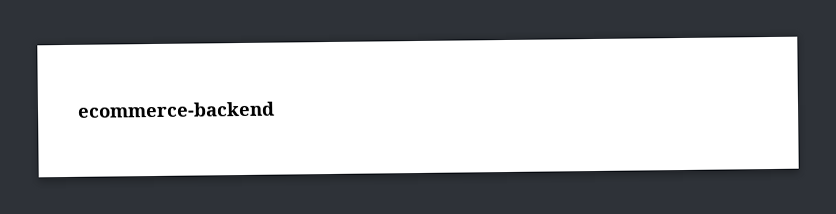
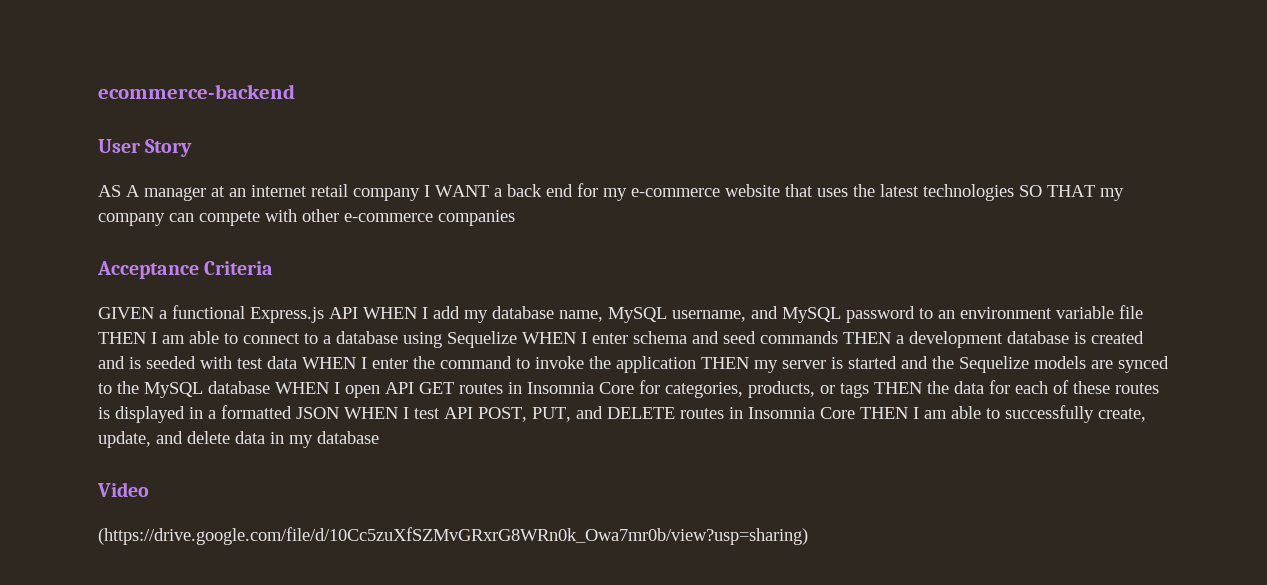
+ User Story
+ AS A manager at an internet retail company I WANT a back end for my e-commerce website that uses the latest technologies SO THAT my company can compete with other e-commerce companies
+ Acceptance Criteria
+ GIVEN a functional Express.js API WHEN I add my database name, MySQL username, and MySQL password to an environment variable file THEN I am able to connect to a database using Sequelize WHEN I enter schema and seed commands THEN a development database is created and is seeded with test data WHEN I enter the command to invoke the application THEN my server is started and the Sequelize models are synced to the MySQL database WHEN I open API GET routes in Insomnia Core for categories, products, or tags THEN the data for each of these routes is displayed in a formatted JSON WHEN I test API POST, PUT, and DELETE routes in Insomnia Core THEN I am able to successfully create, update, and delete data in my database
+ Video
+ (https://drive.google.com/file/d/10Cc5zuXfSZMvGRxrG8WRn0k_Owa7mr0b/view?usp=sharing)

